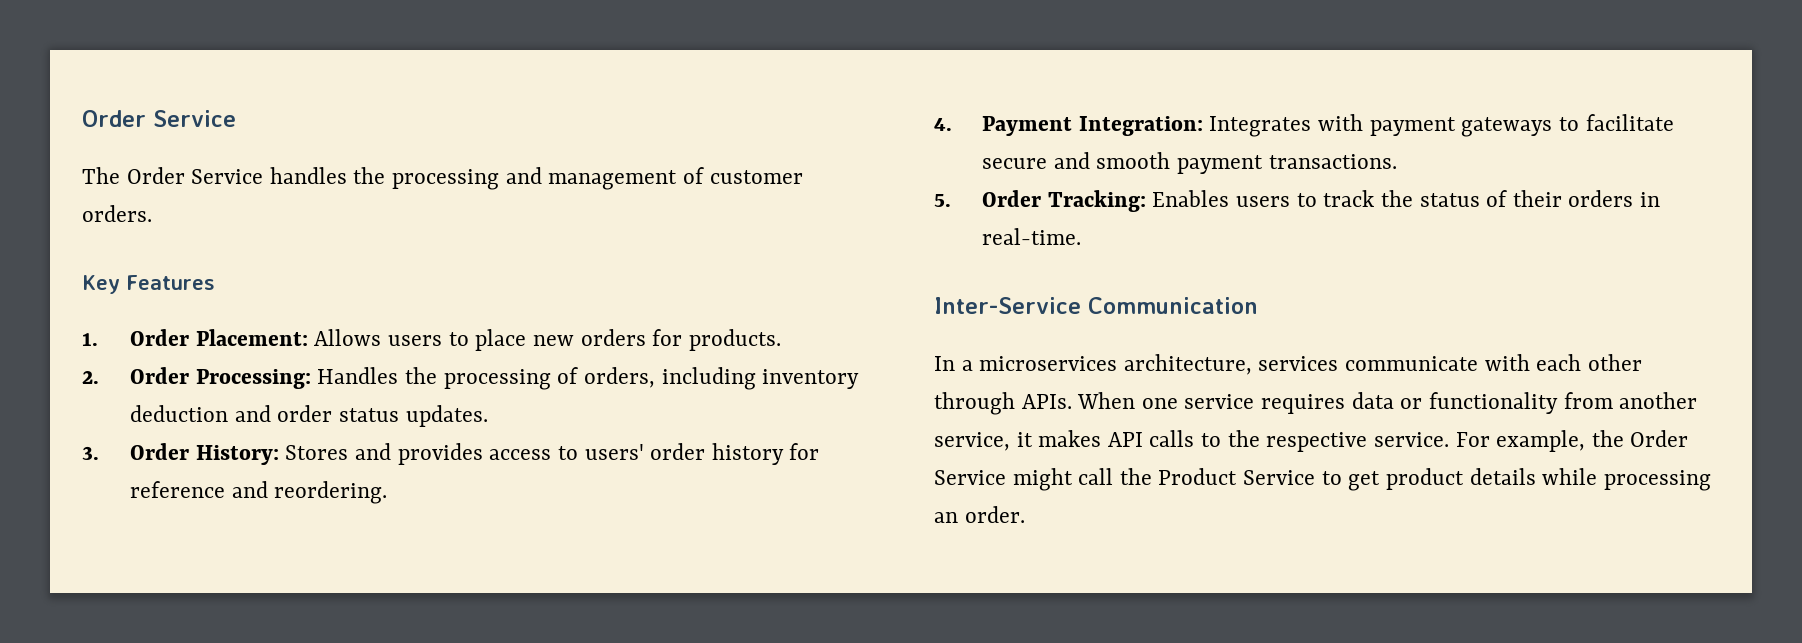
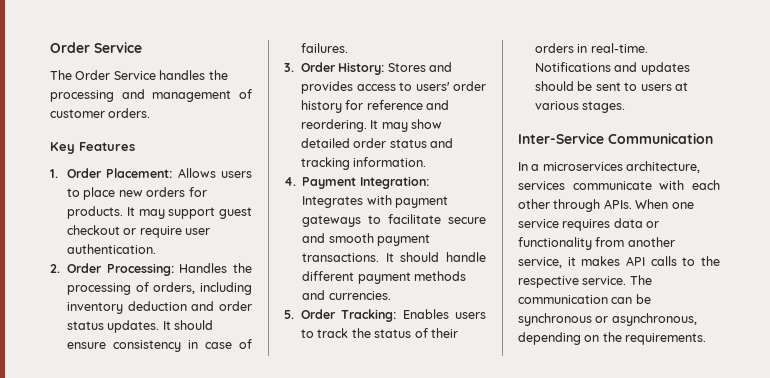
+ It may support guest checkout or require user authentication.
+ It should ensure consistency in case of failures.
+ It may show detailed order status and tracking information.
+ It should handle different payment methods and currencies.
+ Notifications and updates should be sent to users at various stages.
- For example, the Order Service might call the Product Service to get product details while processing an order.
+ The communication can be synchronous or asynchronous, depending on the requirements.

